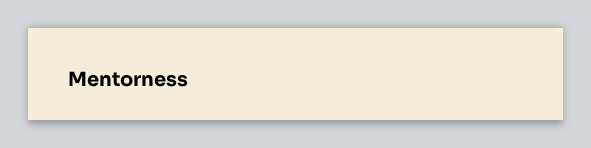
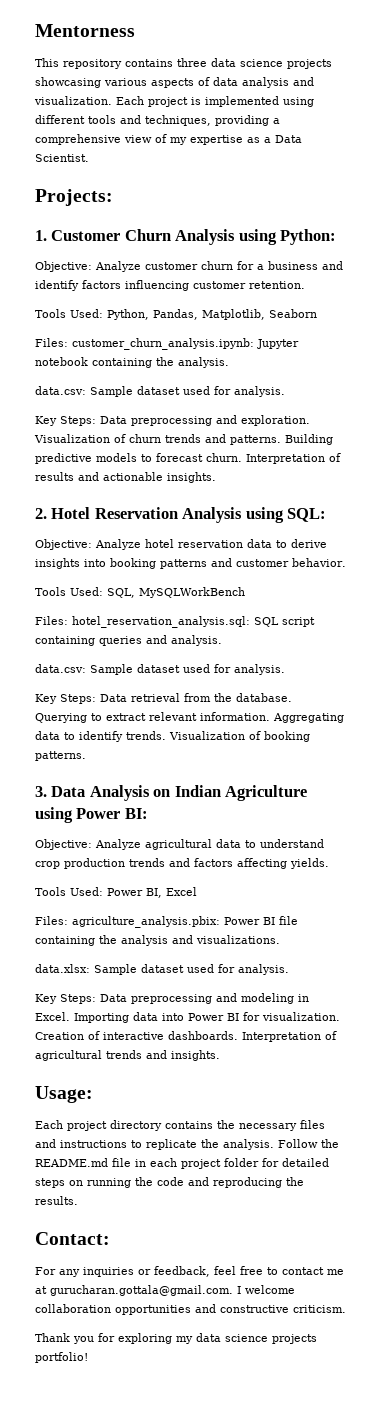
+ This repository contains three data science projects showcasing various aspects of data analysis and visualization. Each project is implemented using different tools and techniques, providing a comprehensive view of my expertise as a Data Scientist.
+ Projects:
+ 1. Customer Churn Analysis using Python:
+ Objective: Analyze customer churn for a business and identify factors influencing customer retention.
+ Tools Used: Python, Pandas, Matplotlib, Seaborn
+ Files: customer_churn_analysis.ipynb: Jupyter notebook containing the analysis.
+ data.csv: Sample dataset used for analysis.
+ Key Steps: Data preprocessing and exploration. Visualization of churn trends and patterns. Building predictive models to forecast churn. Interpretation of results and actionable insights.
+ 2. Hotel Reservation Analysis using SQL:
+ Objective: Analyze hotel reservation data to derive insights into booking patterns and customer behavior.
+ Tools Used: SQL, MySQLWorkBench
+ Files: hotel_reservation_analysis.sql: SQL script containing queries and analysis.
+ data.csv: Sample dataset used for analysis.
+ Key Steps: Data retrieval from the database. Querying to extract relevant information. Aggregating data to identify trends. Visualization of booking patterns.
+ 3. Data Analysis on Indian Agriculture using Power BI:
+ Objective: Analyze agricultural data to understand crop production trends and factors affecting yields.
+ Tools Used: Power BI, Excel
+ Files: agriculture_analysis.pbix: Power BI file containing the analysis and visualizations.
+ data.xlsx: Sample dataset used for analysis.
+ Key Steps: Data preprocessing and modeling in Excel. Importing data into Power BI for visualization. Creation of interactive dashboards. Interpretation of agricultural trends and insights.
+ Usage:
+ Each project directory contains the necessary files and instructions to replicate the analysis. Follow the README.md file in each project folder for detailed steps on running the code and reproducing the results.
+ Contact:
+ For any inquiries or feedback, feel free to contact me at gurucharan.gottala@gmail.com. I welcome collaboration opportunities and constructive criticism.
+ Thank you for exploring my data science projects portfolio!

